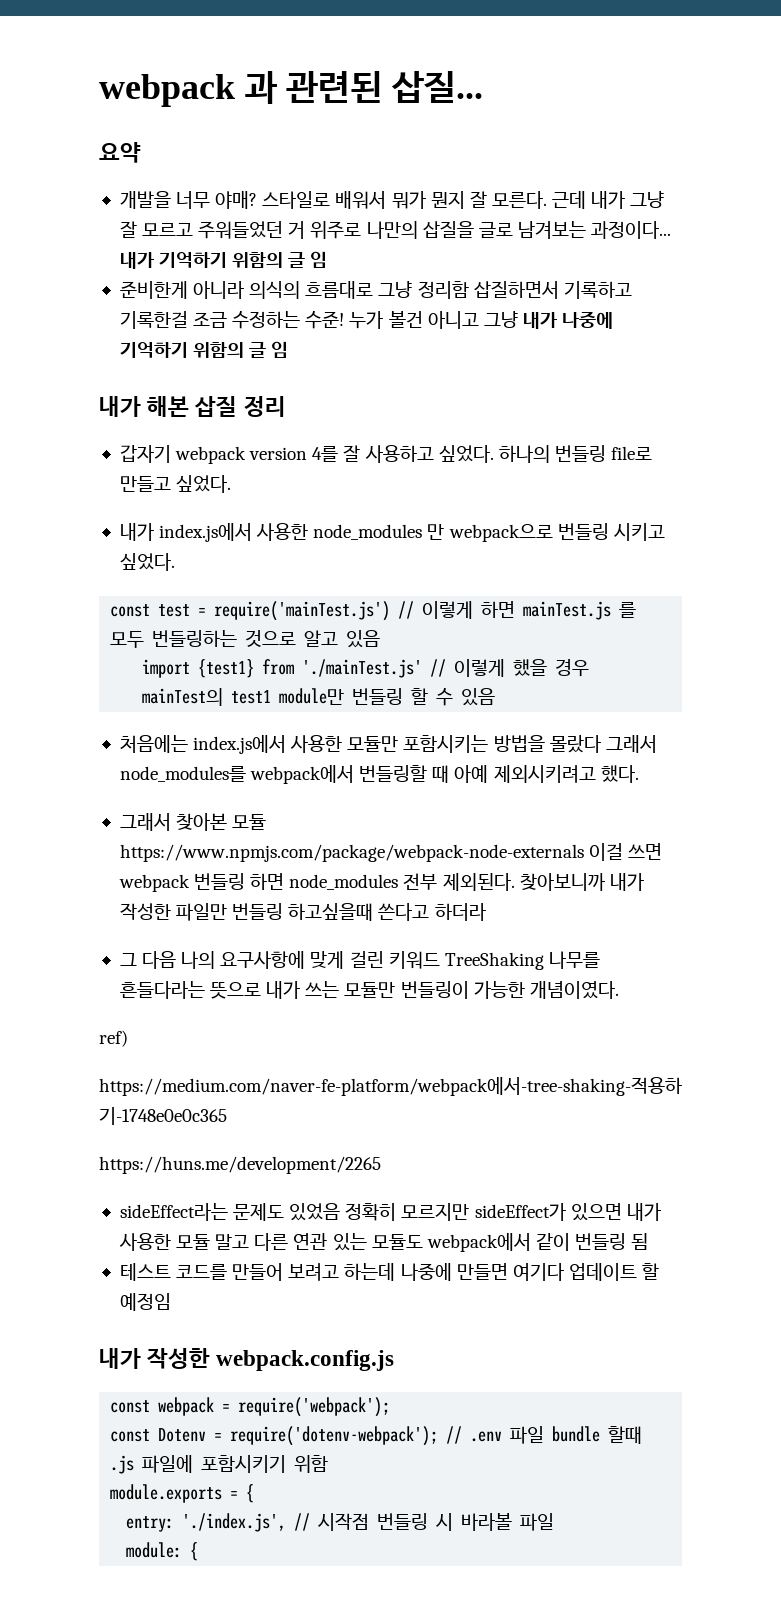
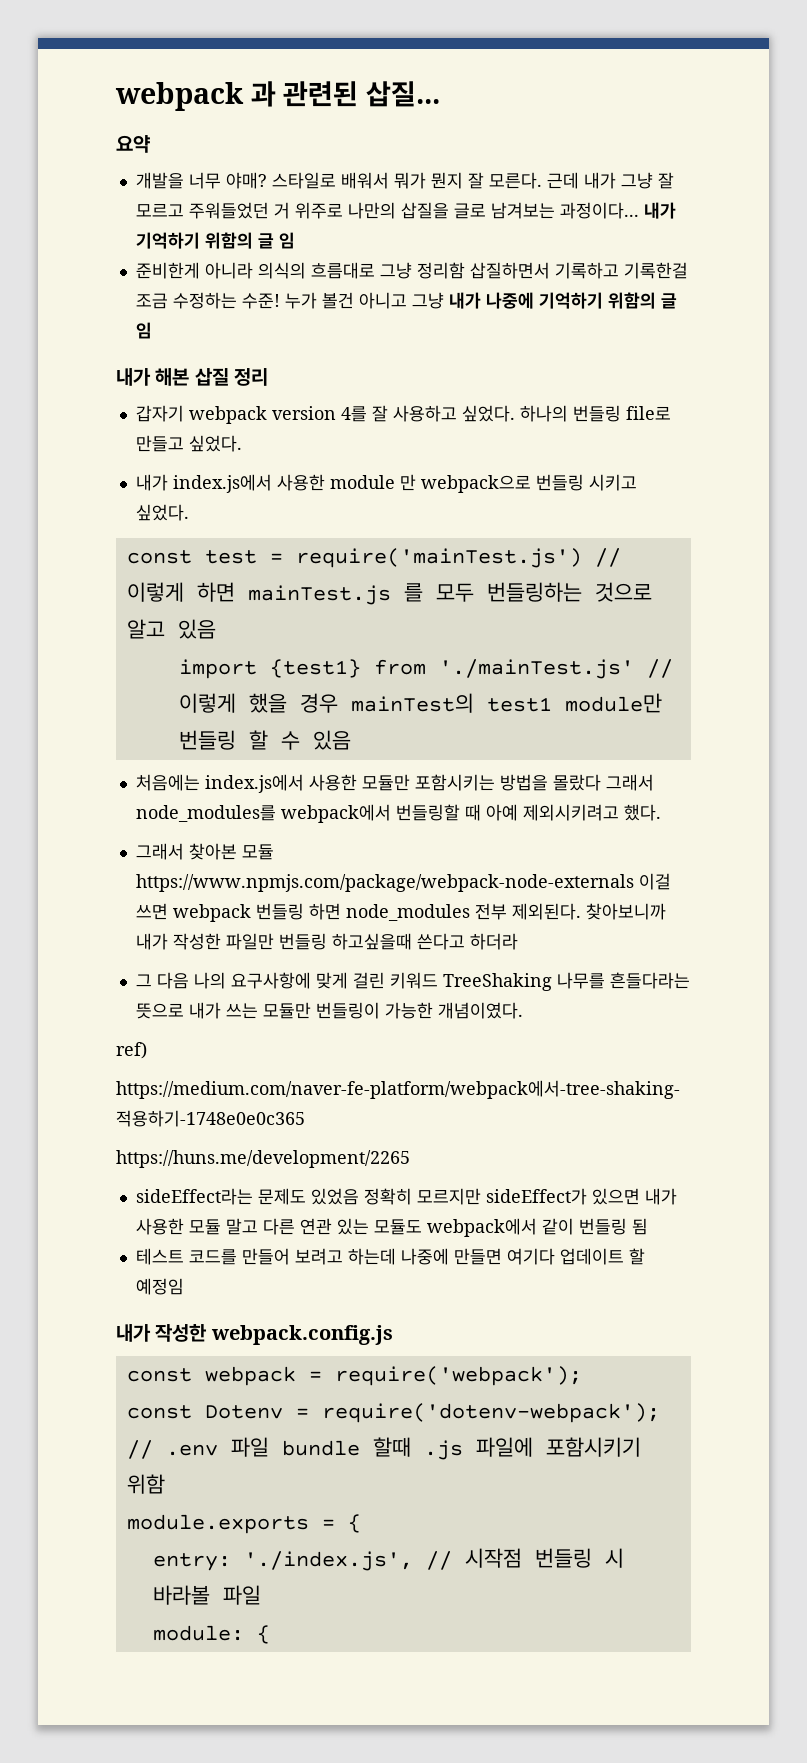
- 내가 index.js에서 사용한 node_modules 만 webpack으로 번들링 시키고 싶었다.
+ 내가 index.js에서 사용한 module 만 webpack으로 번들링 시키고 싶었다.

